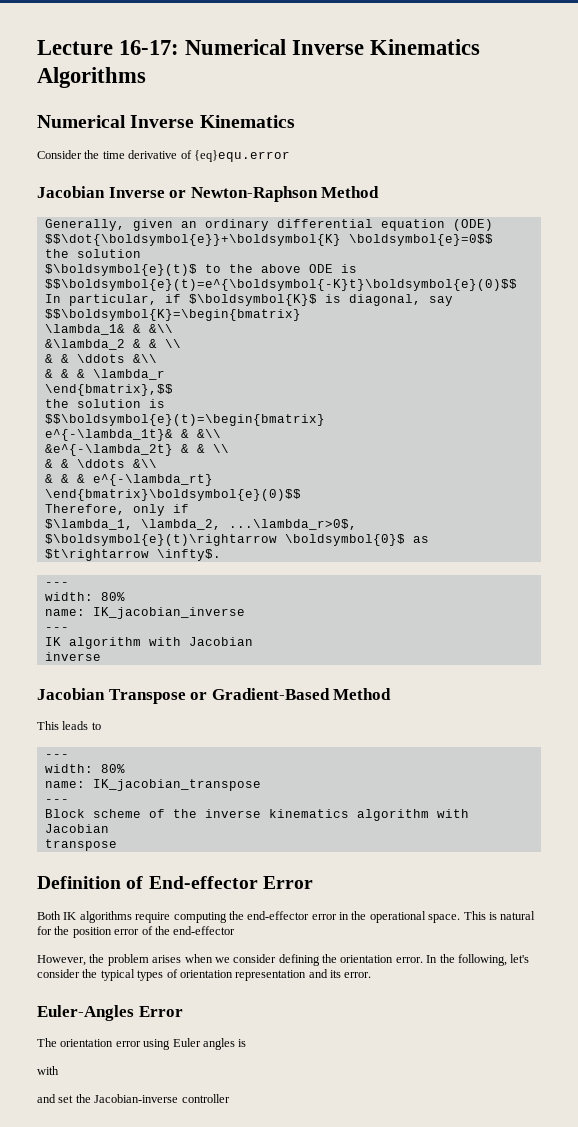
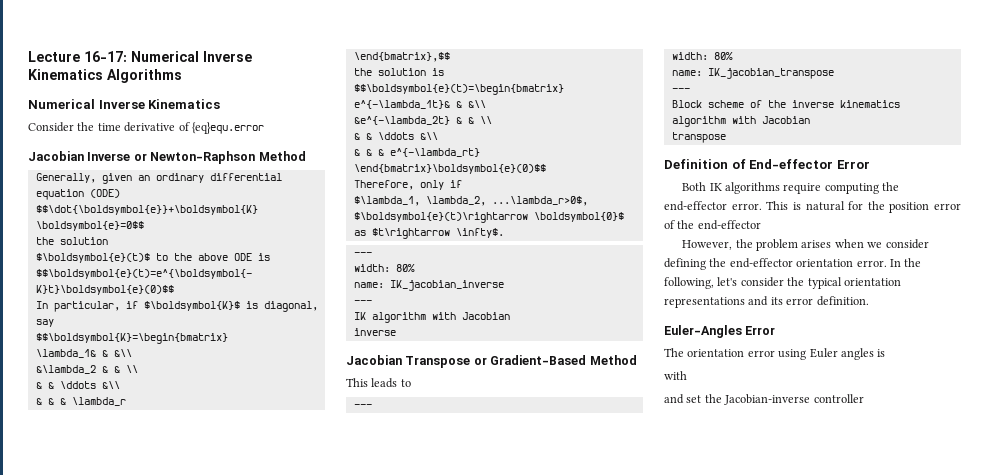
- Both IK algorithms require computing the end-effector error in the operational space.
+ Both IK algorithms require computing the end-effector error.
- However, the problem arises when we consider defining the orientation error.
+ However, the problem arises when we consider defining the end-effector orientation error.
- In the following, let's consider the typical types of orientation representation and its error.
+ In the following, let's consider the typical orientation representations and its error definition.

